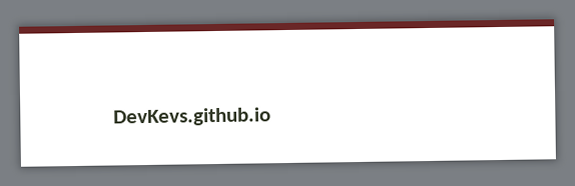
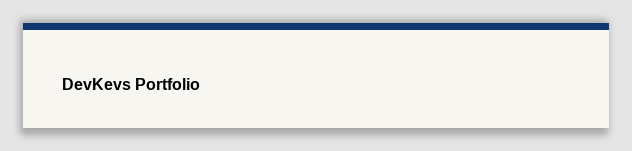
- DevKevs.github.io
+ DevKevs Portfolio

